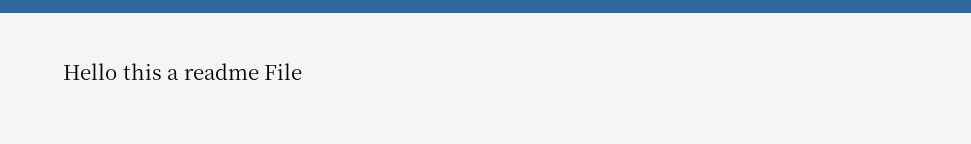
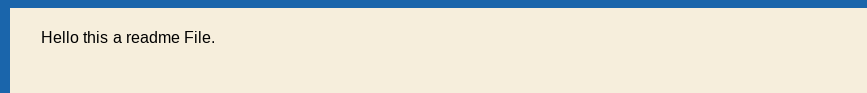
- Hello this a readme File
+ Hello this a readme File.

